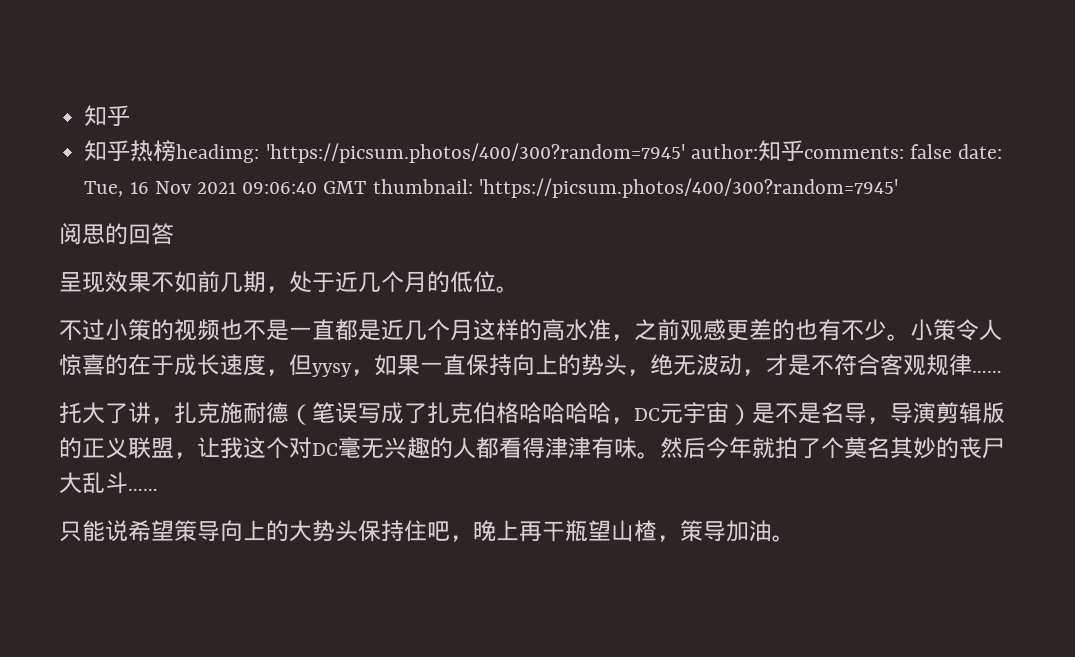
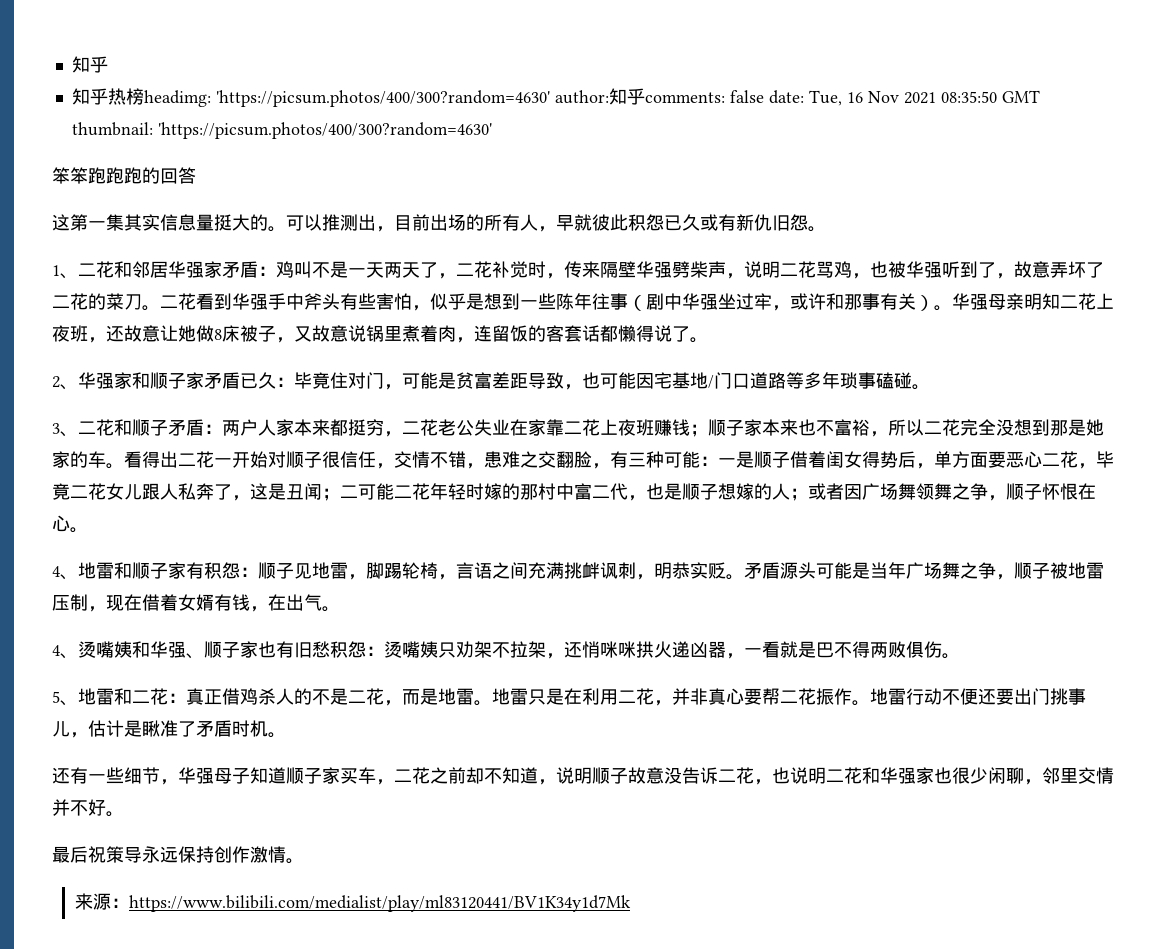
- 知乎热榜headimg: 'https://picsum.photos/400/300?random=7945' author:知乎comments: false date: Tue, 16 Nov 2021 09:06:40 GMT thumbnail: 'https://picsum.photos/400/300?random=7945'
- 阅思的回答
- 呈现效果不如前几期，处于近几个月的低位。
- 不过小策的视频也不是一直都是近几个月这样的高水准，之前观感更差的也有不少。小策令人惊喜的在于成长速度，但yysy，如果一直保持向上的势头，绝无波动，才是不符合客观规律……
- 托大了讲，扎克施耐德（笔误写成了扎克伯格哈哈哈哈，DC元宇宙）是不是名导，导演剪辑版的正义联盟，让我这个对DC毫无兴趣的人都看得津津有味。然后今年就拍了个莫名其妙的丧尸大乱斗……
- 只能说希望策导向上的大势头保持住吧，晚上再干瓶望山楂，策导加油。
+ 知乎热榜headimg: 'https://picsum.photos/400/300?random=4630' author:知乎comments: false date: Tue, 16 Nov 2021 08:35:50 GMT thumbnail: 'https://picsum.photos/400/300?random=4630'
+ 笨笨跑跑跑的回答
+ 这第一集其实信息量挺大的。可以推测出，目前出场的所有人，早就彼此积怨已久或有新仇旧怨。
+ 1、二花和邻居华强家矛盾：鸡叫不是一天两天了，二花补觉时，传来隔壁华强劈柴声，说明二花骂鸡，也被华强听到了，故意弄坏了二花的菜刀。二花看到华强手中斧头有些害怕，似乎是想到一些陈年往事（剧中华强坐过牢，或许和那事有关）。华强母亲明知二花上夜班，还故意让她做8床被子，又故意说锅里煮着肉，连留饭的客套话都懒得说了。
+ 2、华强家和顺子家矛盾已久：毕竟住对门，可能是贫富差距导致，也可能因宅基地/门口道路等多年琐事磕碰。
+ 3、二花和顺子矛盾：两户人家本来都挺穷，二花老公失业在家靠二花上夜班赚钱；顺子家本来也不富裕，所以二花完全没想到那是她家的车。看得出二花一开始对顺子很信任，交情不错，患难之交翻脸，有三种可能：一是顺子借着闺女得势后，单方面要恶心二花，毕竟二花女儿跟人私奔了，这是丑闻；二可能二花年轻时嫁的那村中富二代，也是顺子想嫁的人；或者因广场舞领舞之争，顺子怀恨在心。
+ 4、地雷和顺子家有积怨：顺子见地雷，脚踢轮椅，言语之间充满挑衅讽刺，明恭实贬。矛盾源头可能是当年广场舞之争，顺子被地雷压制，现在借着女婿有钱，在出气。
+ 4、烫嘴姨和华强、顺子家也有旧愁积怨：烫嘴姨只劝架不拉架，还悄咪咪拱火递凶器，一看就是巴不得两败俱伤。
+ 5、地雷和二花：真正借鸡杀人的不是二花，而是地雷。地雷只是在利用二花，并非真心要帮二花振作。地雷行动不便还要出门挑事儿，估计是瞅准了矛盾时机。
+ 还有一些细节，华强母子知道顺子家买车，二花之前却不知道，说明顺子故意没告诉二花，也说明二花和华强家也很少闲聊，邻里交情并不好。
+ 最后祝策导永远保持创作激情。
+ 来源：https://www.bilibili.com/medialist/play/ml83120441/BV1K34y1d7Mk

